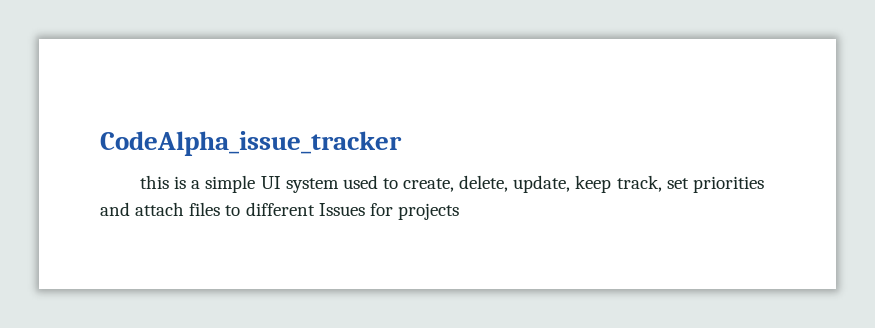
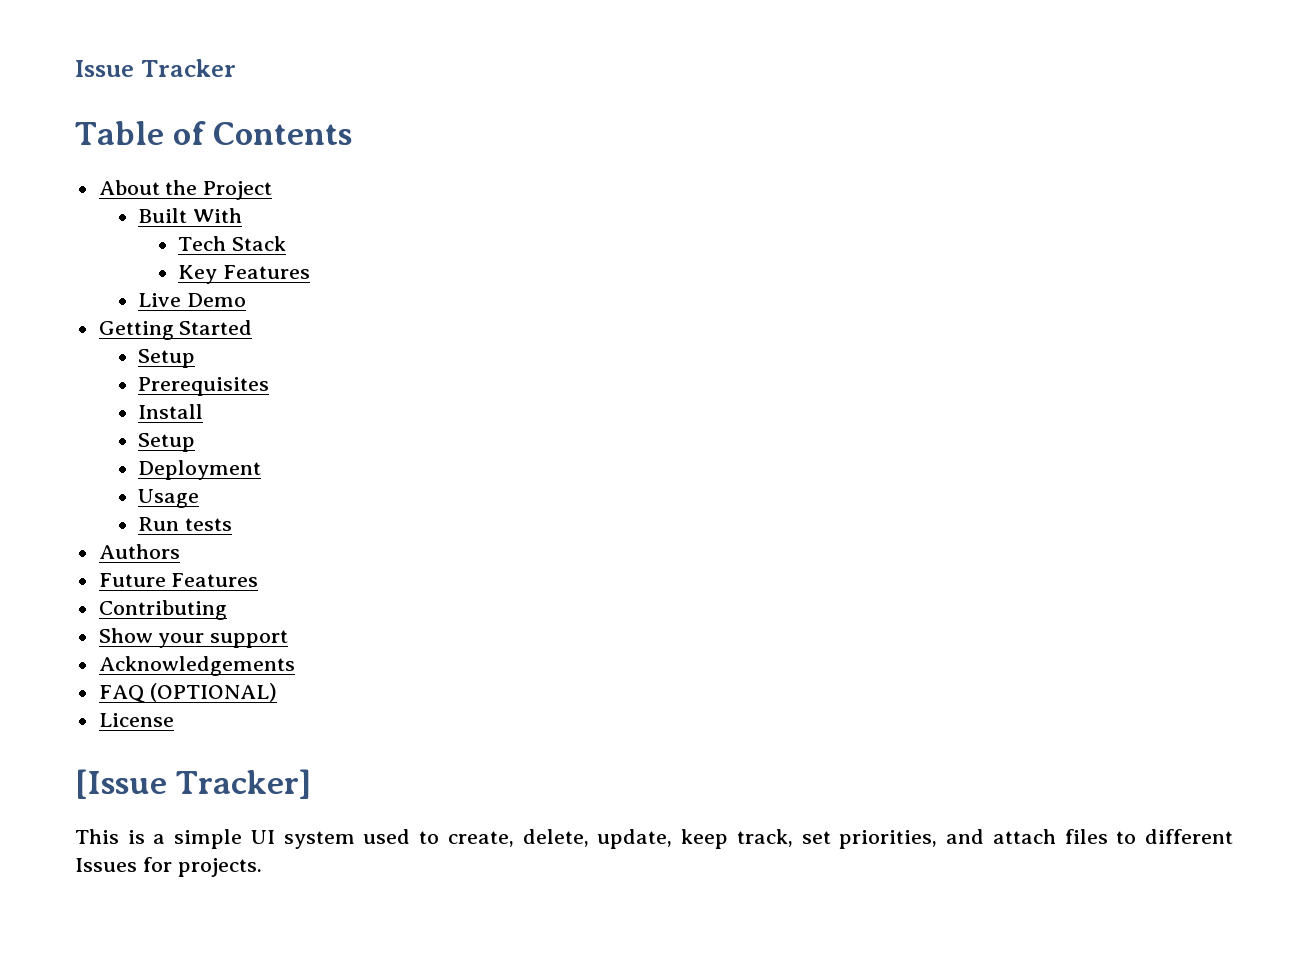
- CodeAlpha_issue_tracker
- this is a simple UI system used to create, delete, update, keep track, set priorities and attach files to different Issues for projects
+ Issue Tracker
+ Table of Contents
+ About the Project
+ Built With
+ Tech Stack
+ Key Features
+ Live Demo
+ Getting Started
+ Setup
+ Prerequisites
+ Install
+ Setup
+ Deployment
+ Usage
+ Run tests
+ Authors
+ Future Features
+ Contributing
+ Show your support
+ Acknowledgements
+ FAQ (OPTIONAL)
+ License
+ [Issue Tracker]
+ This is a simple UI system used to create, delete, update, keep track, set priorities, and attach files to different Issues for projects.

